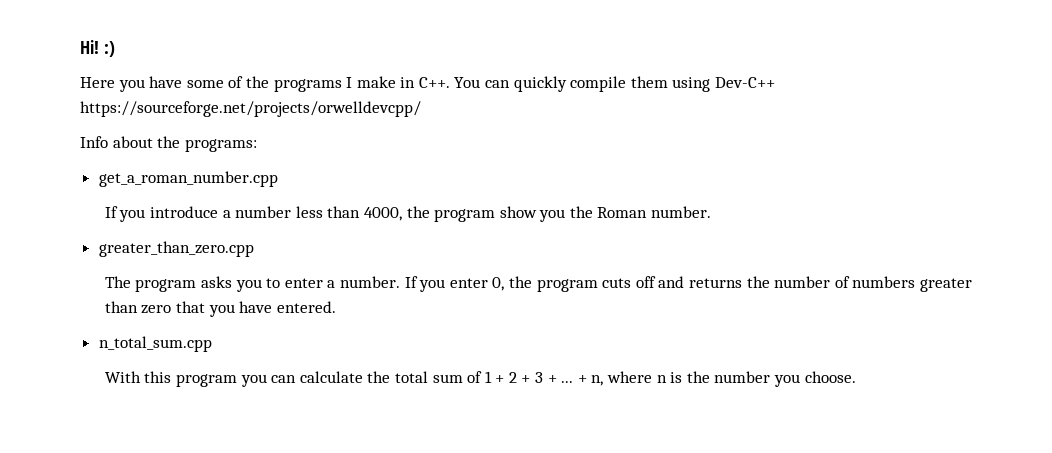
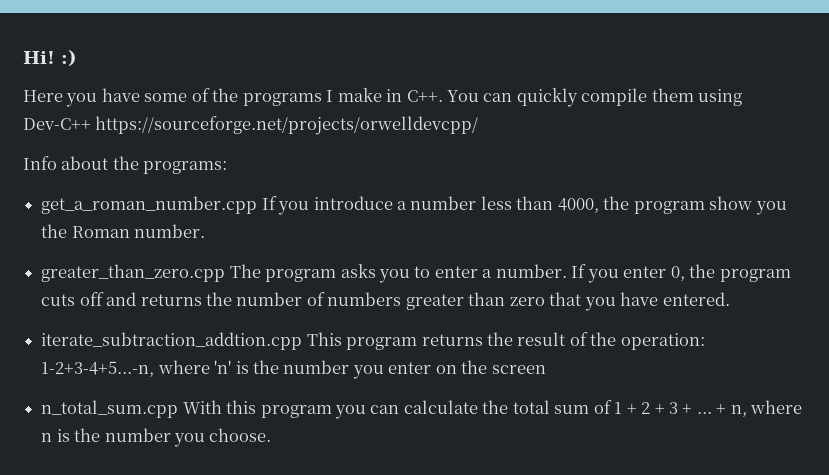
- get_a_roman_number.cpp
- If you introduce a number less than 4000, the program show you the Roman number.
+ get_a_roman_number.cpp If you introduce a number less than 4000, the program show you the Roman number.
- greater_than_zero.cpp
- The program asks you to enter a number.
+ greater_than_zero.cpp The program asks you to enter a number.
+ iterate_subtraction_addtion.cpp This program returns the result of the operation: 1-2+3-4+5...-n, where 'n' is the number you enter on the screen
- n_total_sum.cpp
- With this program you can calculate the total sum of 1 + 2 + 3 + ...
+ n_total_sum.cpp With this program you can calculate the total sum of 1 + 2 + 3 + ...

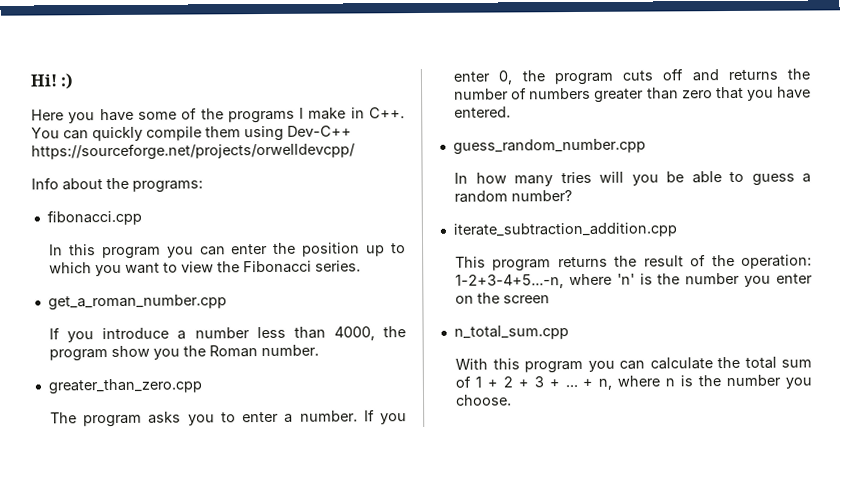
+ fibonacci.cpp
+ In this program you can enter the position up to which you want to view the Fibonacci series.
- get_a_roman_number.cpp If you introduce a number less than 4000, the program show you the Roman number.
+ get_a_roman_number.cpp
+ If you introduce a number less than 4000, the program show you the Roman number.
- greater_than_zero.cpp The program asks you to enter a number.
+ greater_than_zero.cpp
+ The program asks you to enter a number.
- iterate_subtraction_addtion.cpp This program returns the result of the operation: 1-2+3-4+5...-n, where 'n' is the number you enter on the screen
+ guess_random_number.cpp
+ In how many tries will you be able to guess a random number?
+ iterate_subtraction_addition.cpp
+ This program returns the result of the operation: 1-2+3-4+5...-n, where 'n' is the number you enter on the screen
- n_total_sum.cpp With this program you can calculate the total sum of 1 + 2 + 3 + ...
+ n_total_sum.cpp
+ With this program you can calculate the total sum of 1 + 2 + 3 + ...

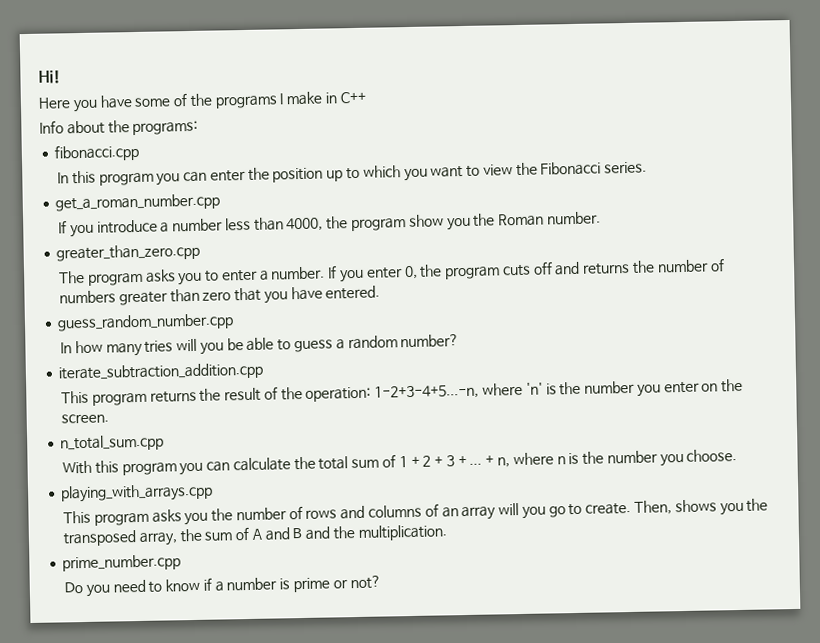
- Hi! :)
+ Hi!
- Here you have some of the programs I make in C++. You can quickly compile them using Dev-C++ https://sourceforge.net/projects/orwelldevcpp/
+ Here you have some of the programs I make in C++
- This program returns the result of the operation: 1-2+3-4+5...-n, where 'n' is the number you enter on the screen
+ This program returns the result of the operation: 1-2+3-4+5...-n, where 'n' is the number you enter on the screen.
+ playing_with_arrays.cpp
+ This program asks you the number of rows and columns of an array will you go to create. Then, shows you the transposed array, the sum of A and B and the multiplication.
+ prime_number.cpp
+ Do you need to know if a number is prime or not?

